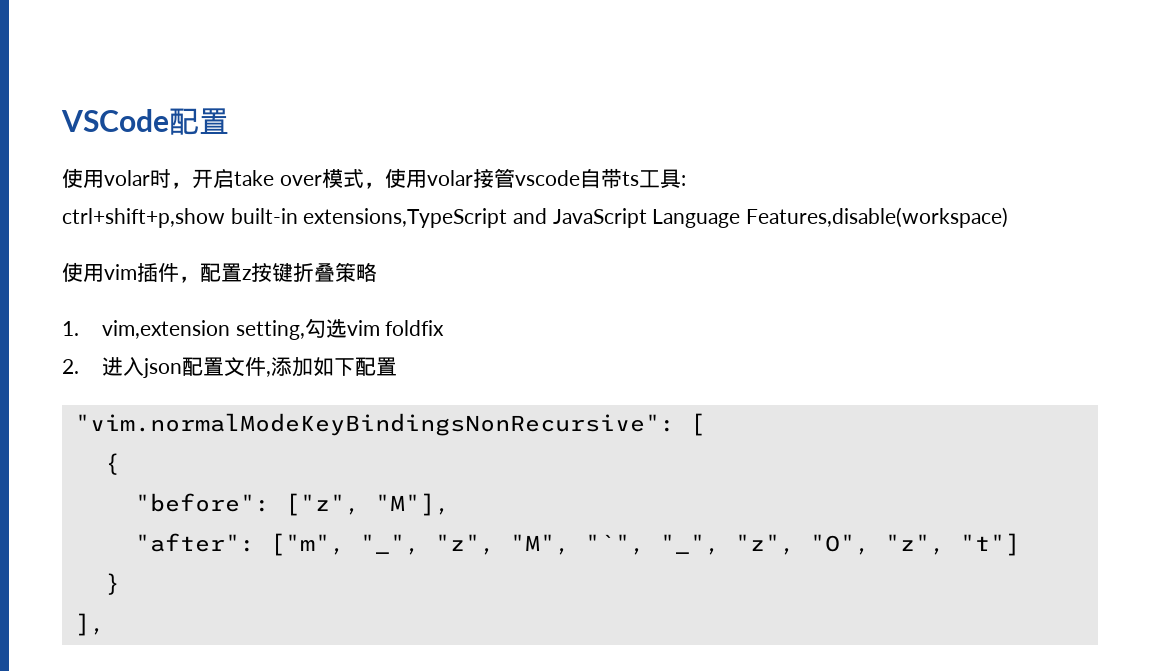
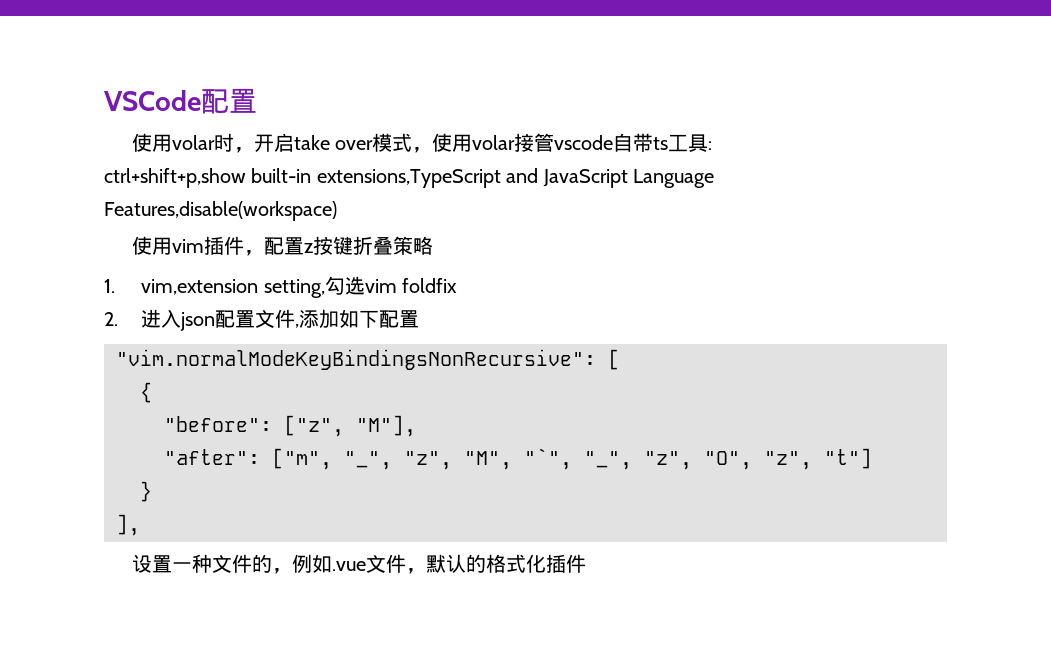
+ 设置一种文件的，例如.vue文件，默认的格式化插件

